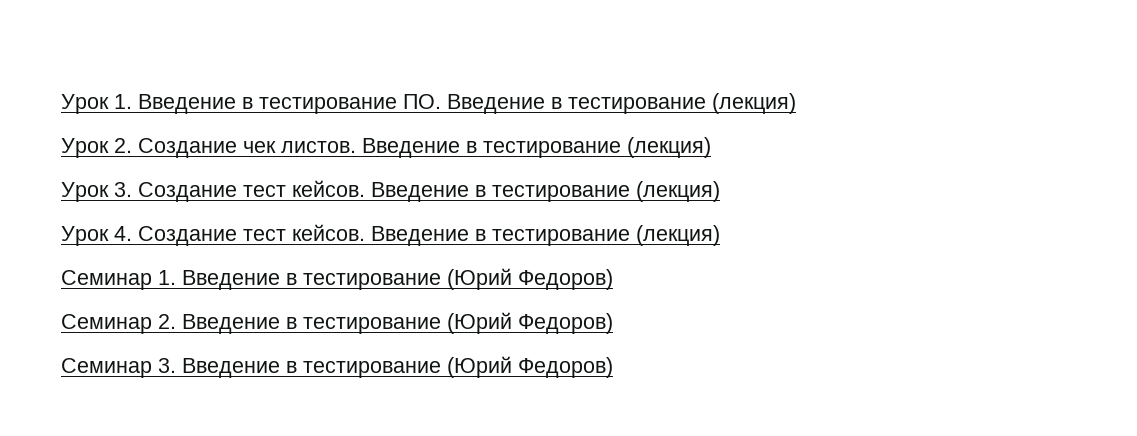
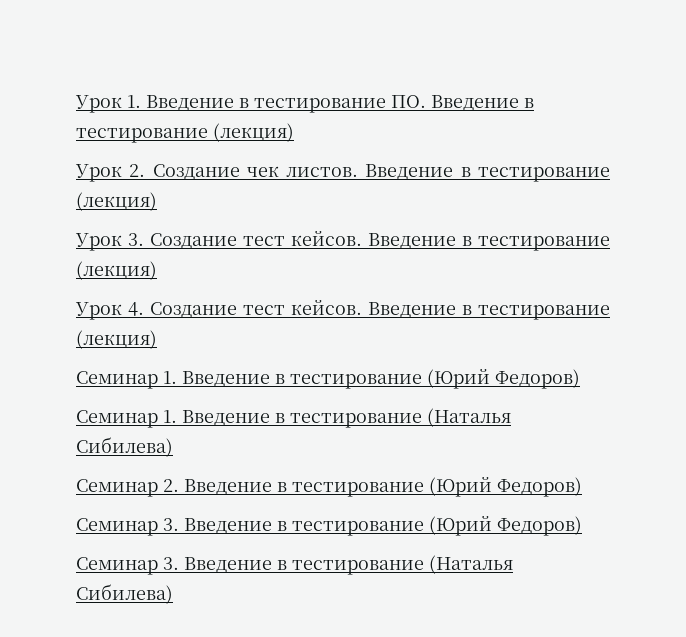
+ Семинар 1. Введение в тестирование (Наталья Сибилева)
+ Семинар 3. Введение в тестирование (Наталья Сибилева)

